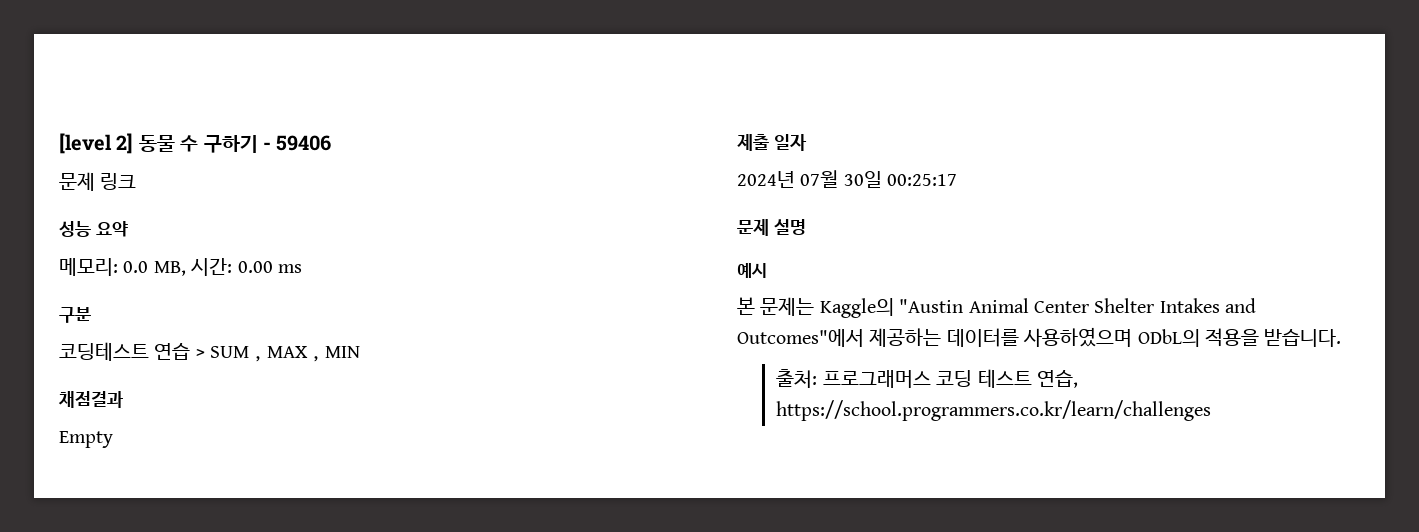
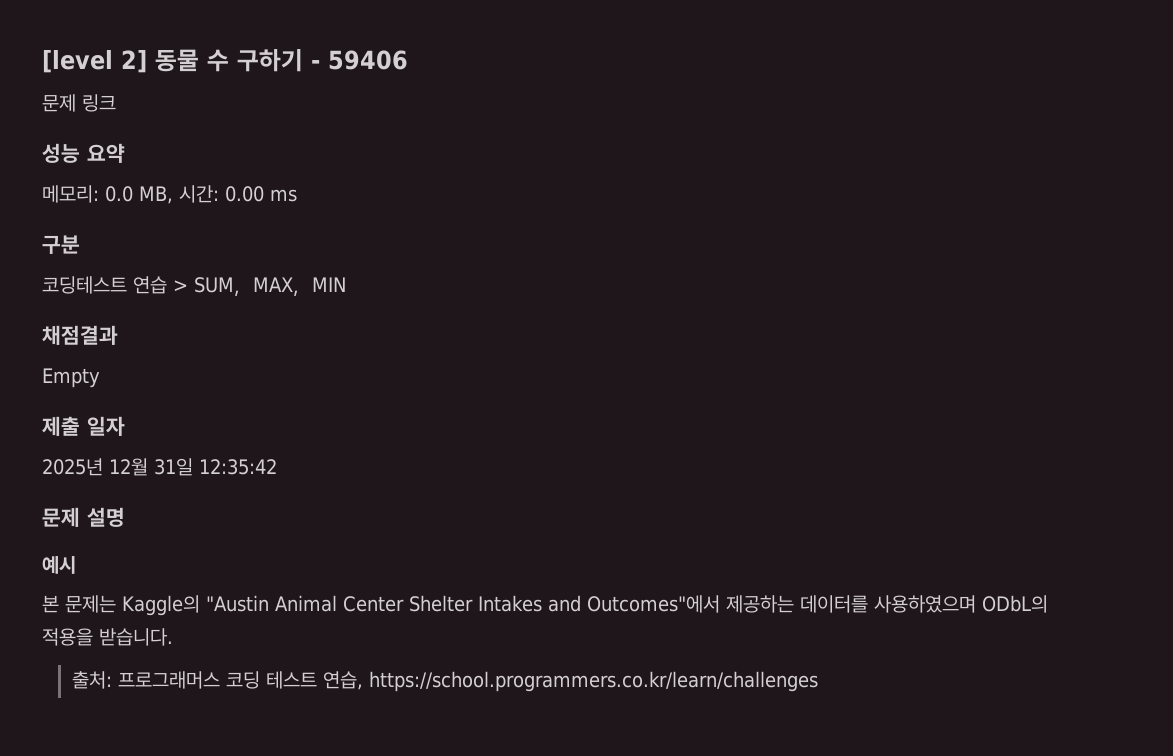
- 2024년 07월 30일 00:25:17
+ 2025년 12월 31일 12:35:42

